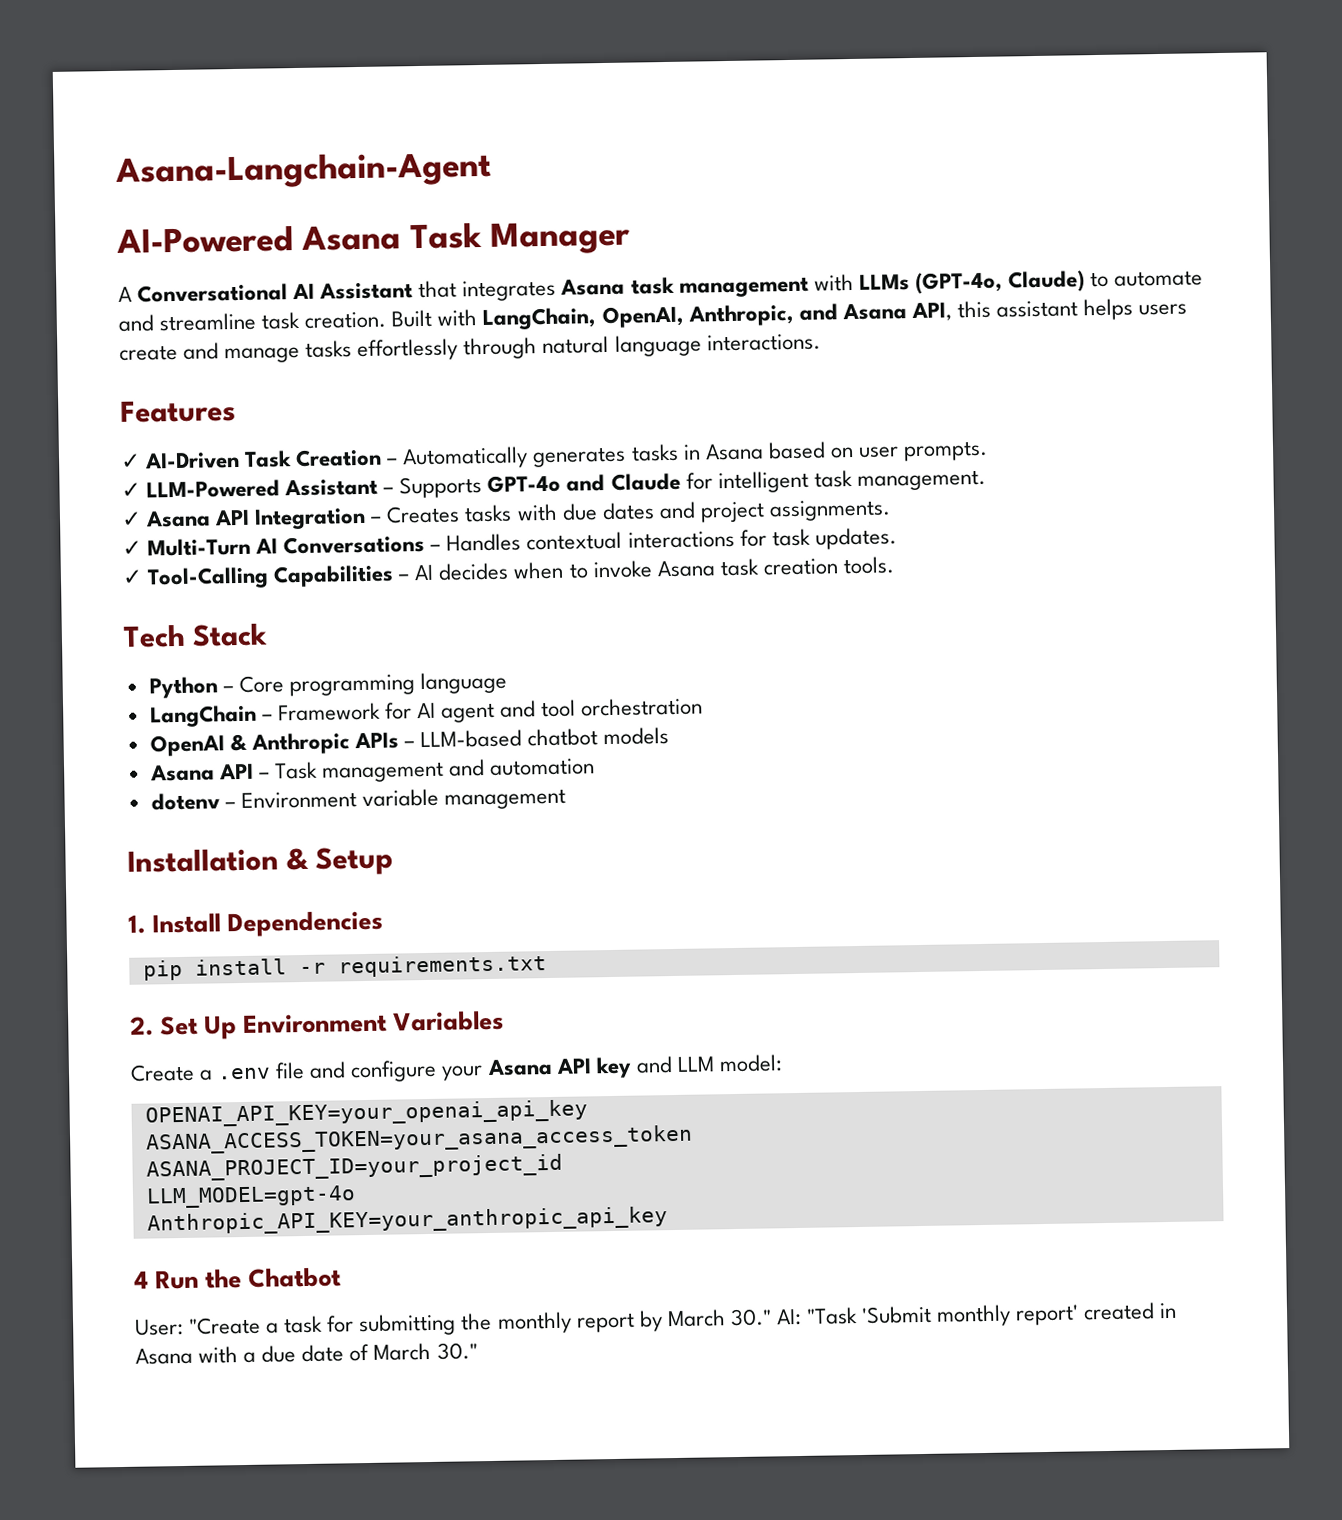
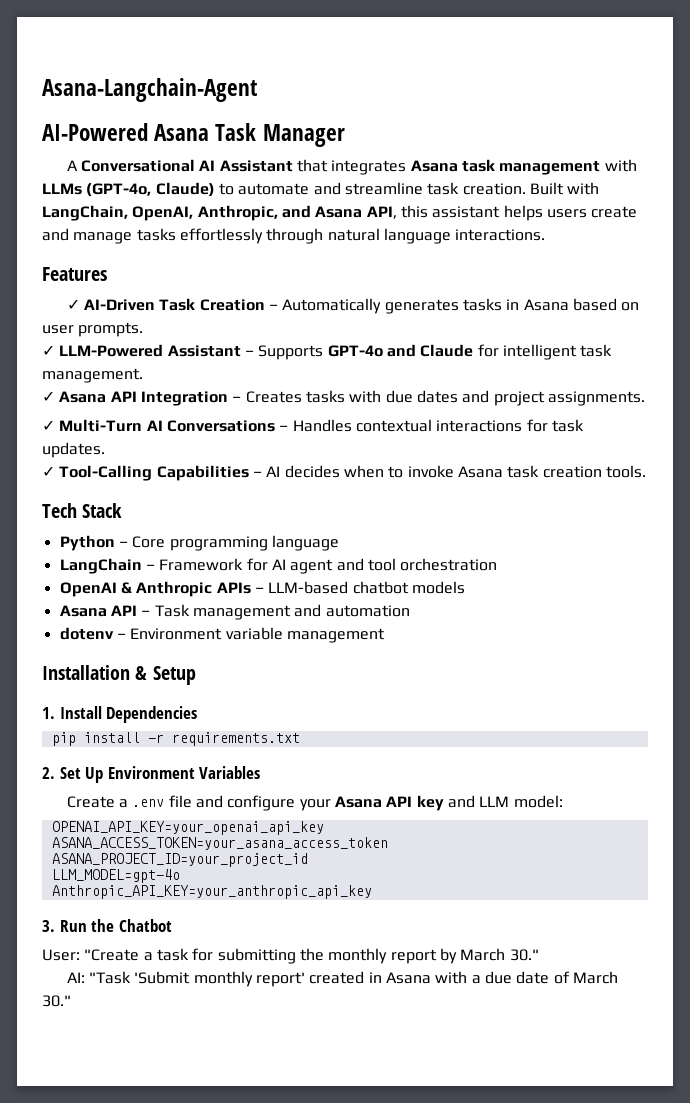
- 4 Run the Chatbot
+ 3. Run the Chatbot
- User: "Create a task for submitting the monthly report by March 30." AI: "Task 'Submit monthly report' created in Asana with a due date of March 30."
+ User: "Create a task for submitting the monthly report by March 30."
+ AI: "Task 'Submit monthly report' created in Asana with a due date of March 30."

